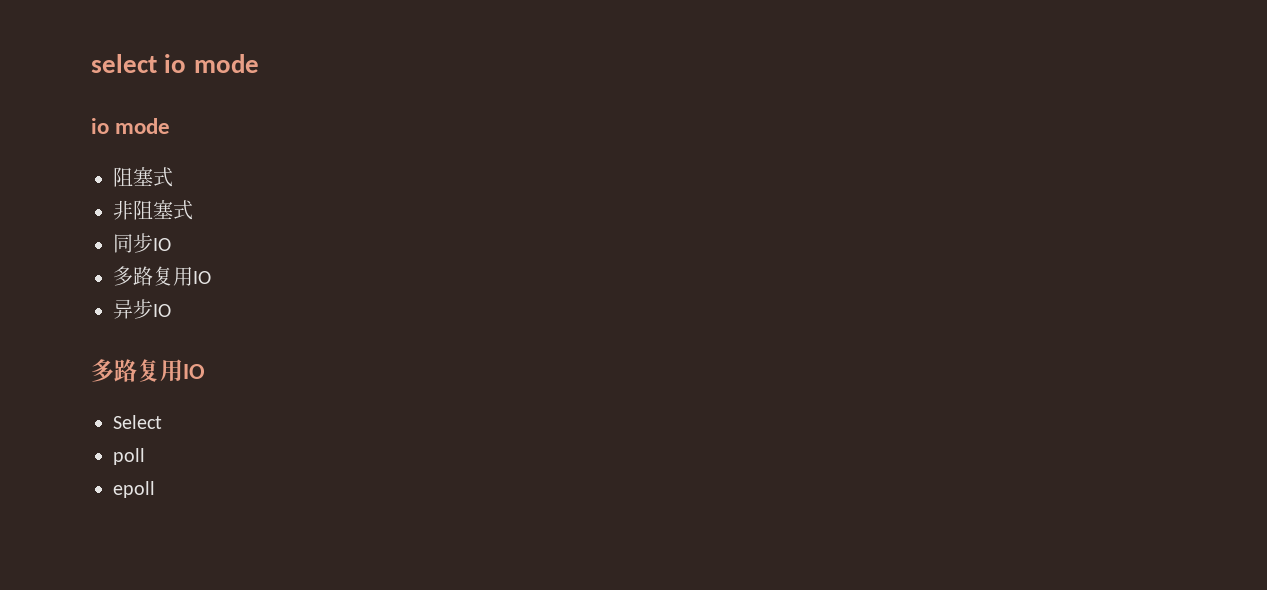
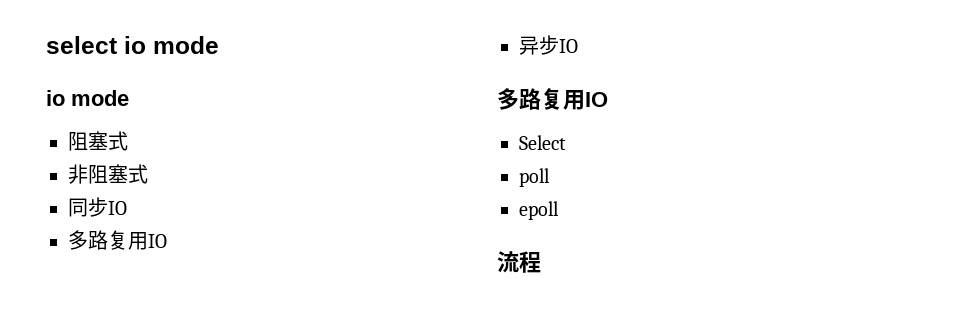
+ 流程

